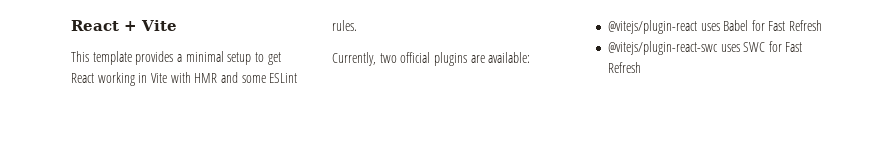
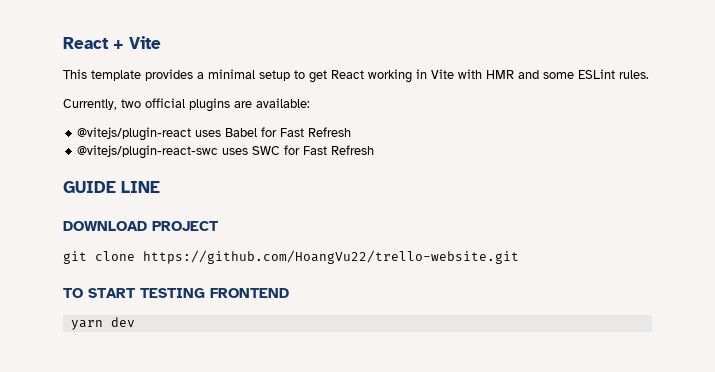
+ GUIDE LINE
+ DOWNLOAD PROJECT
+ git clone https://github.com/HoangVu22/trello-website.git
+ TO START TESTING FRONTEND
+ yarn dev

